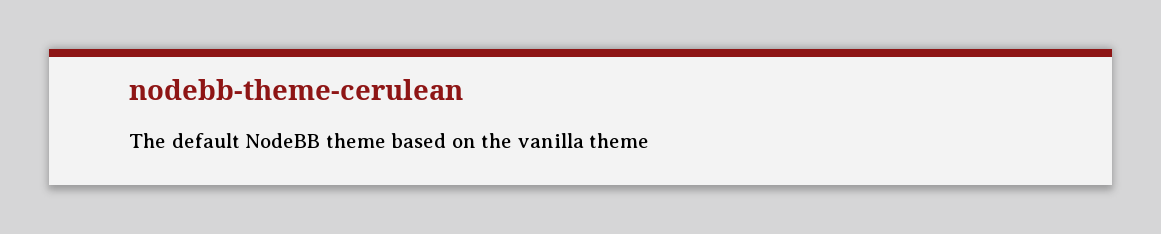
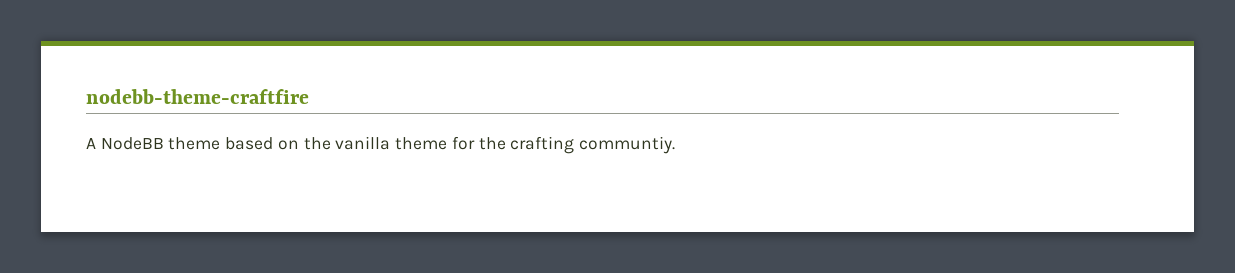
- nodebb-theme-cerulean
- The default NodeBB theme based on the vanilla theme
+ nodebb-theme-craftfire
+ A NodeBB theme based on the vanilla theme for the crafting communtiy.

